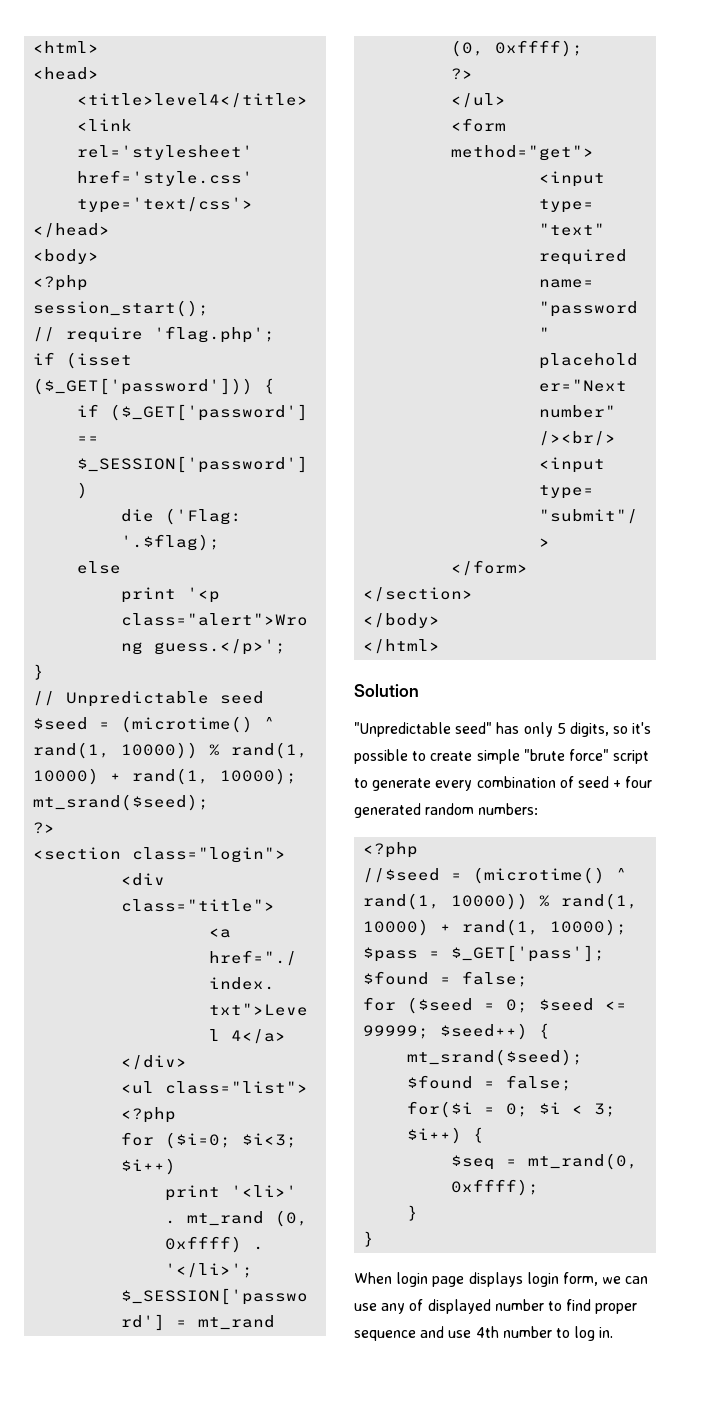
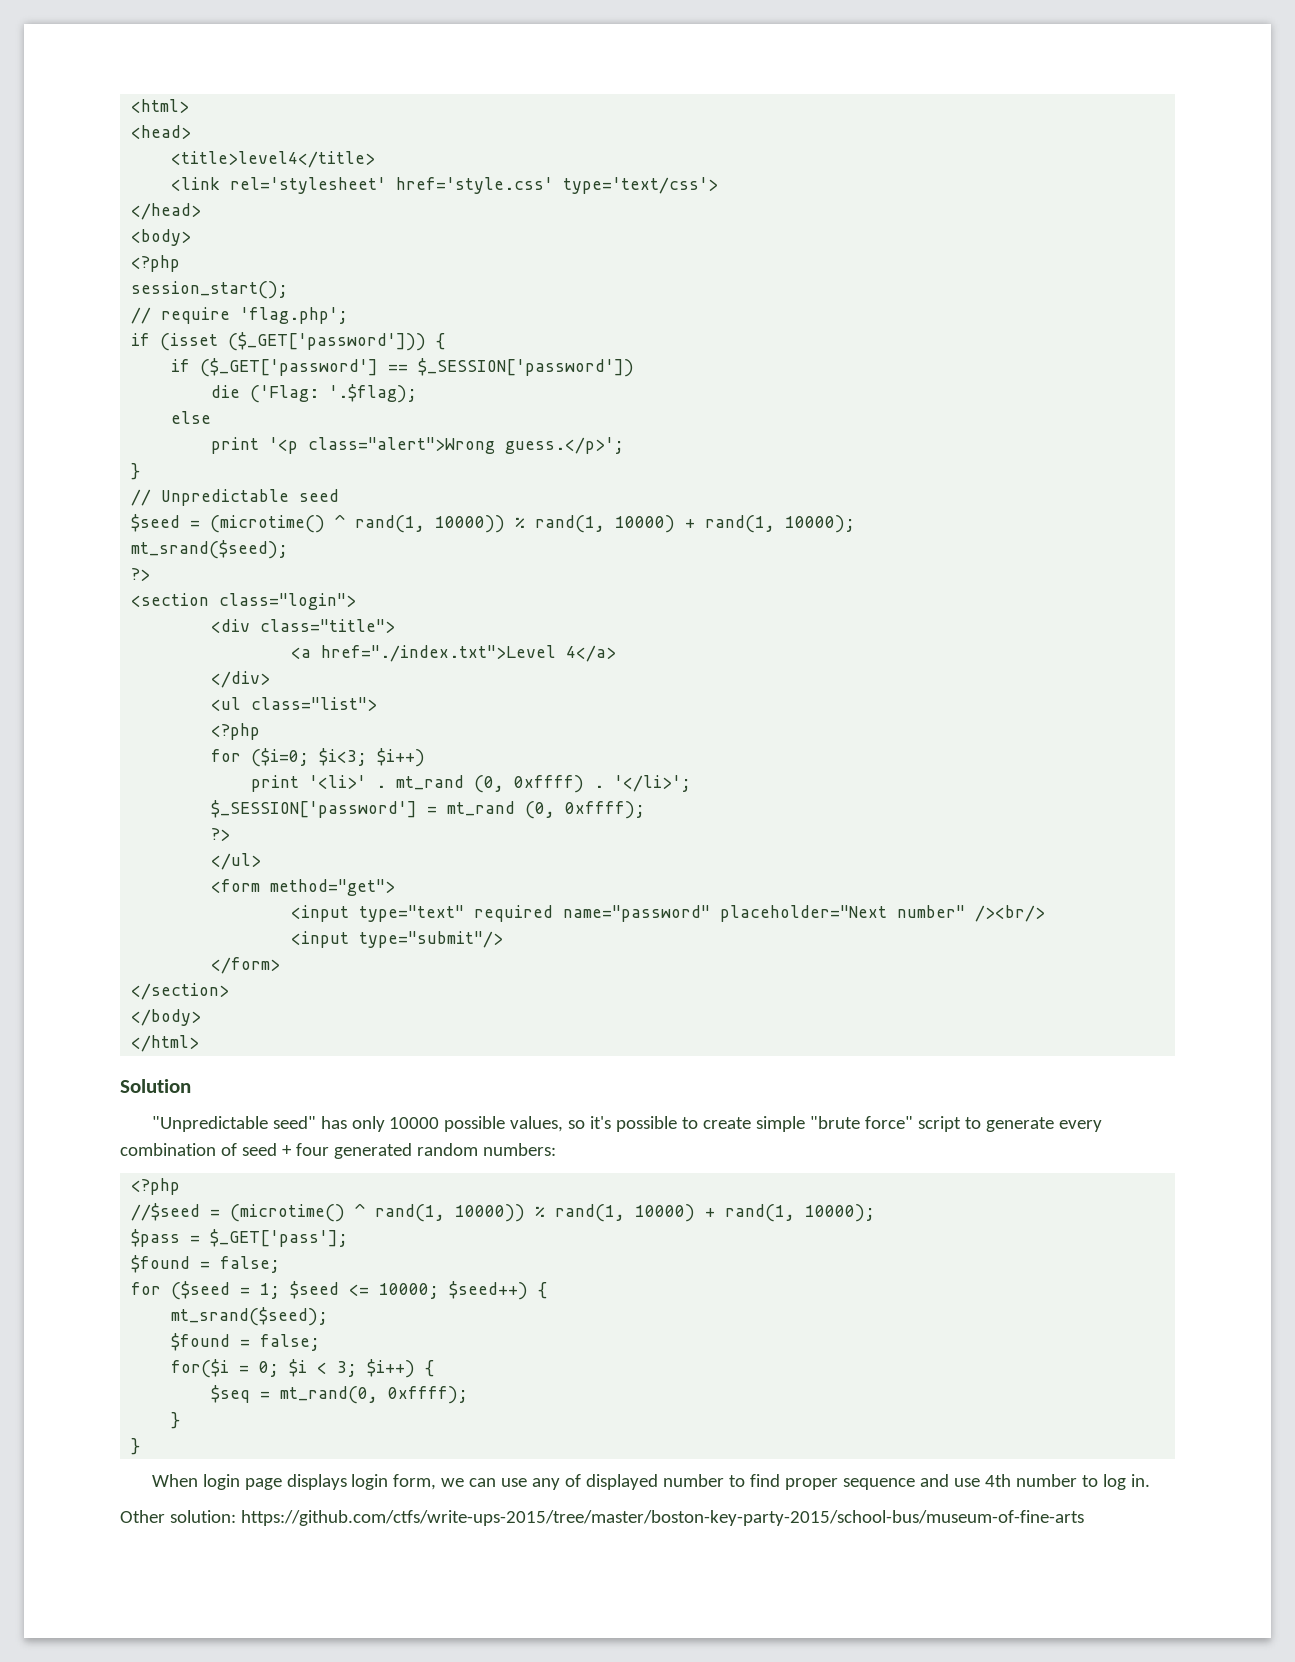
- "Unpredictable seed" has only 5 digits, so it's possible to create simple "brute force" script to generate every combination of seed + four generated random numbers:
+ "Unpredictable seed" has only 10000 possible values, so it's possible to create simple "brute force" script to generate every combination of seed + four generated random numbers:
- for ($seed = 0; $seed <= 99999; $seed++) {
+ for ($seed = 1; $seed <= 10000; $seed++) {
+ Other solution: https://github.com/ctfs/write-ups-2015/tree/master/boston-key-party-2015/school-bus/museum-of-fine-arts

